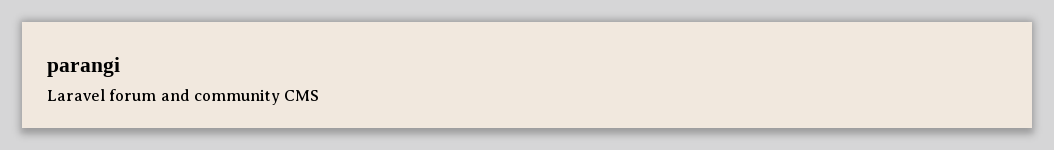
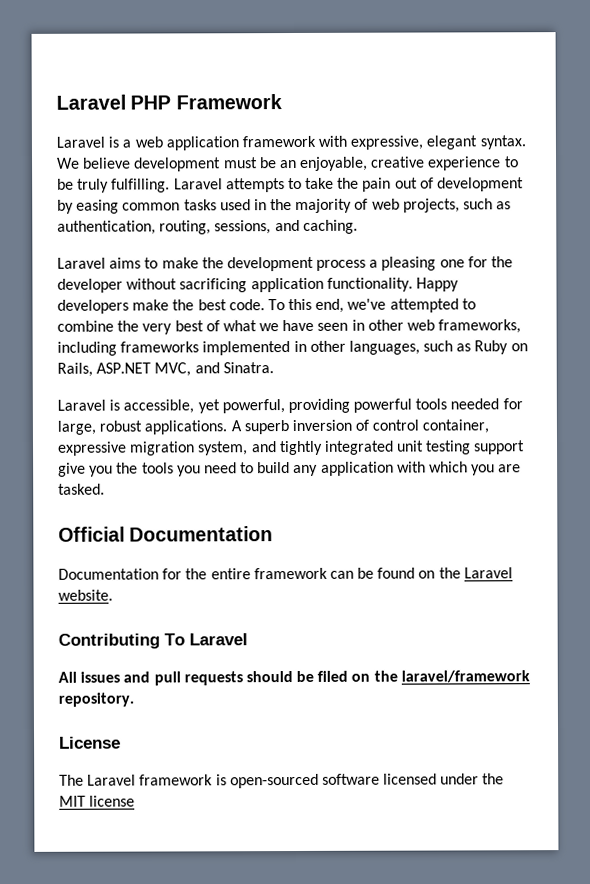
- parangi
- Laravel forum and community CMS
+ Laravel PHP Framework
+ Laravel is a web application framework with expressive, elegant syntax. We believe development must be an enjoyable, creative experience to be truly fulfilling. Laravel attempts to take the pain out of development by easing common tasks used in the majority of web projects, such as authentication, routing, sessions, and caching.
+ Laravel aims to make the development process a pleasing one for the developer without sacrificing application functionality. Happy developers make the best code. To this end, we've attempted to combine the very best of what we have seen in other web frameworks, including frameworks implemented in other languages, such as Ruby on Rails, ASP.NET MVC, and Sinatra.
+ Laravel is accessible, yet powerful, providing powerful tools needed for large, robust applications. A superb inversion of control container, expressive migration system, and tightly integrated unit testing support give you the tools you need to build any application with which you are tasked.
+ Official Documentation
+ Documentation for the entire framework can be found on the Laravel website.
+ Contributing To Laravel
+ All issues and pull requests should be filed on the laravel/framework repository.
+ License
+ The Laravel framework is open-sourced software licensed under the MIT license

